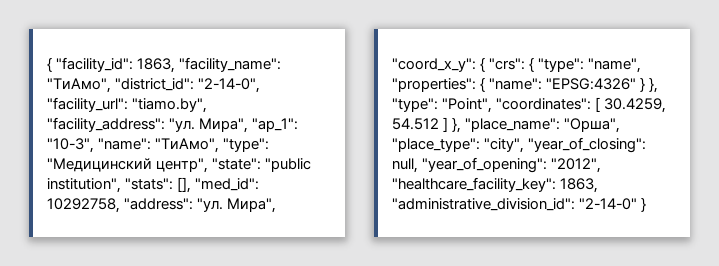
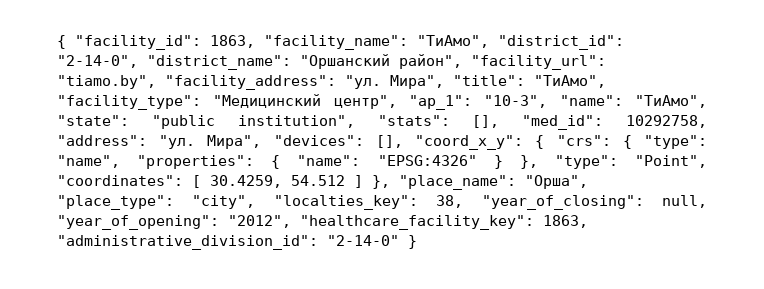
- { "facility_id": 1863, "facility_name": "ТиАмо", "district_id": "2-14-0", "facility_url": "tiamo.by", "facility_address": "ул. Мира", "ap_1": "10-3", "name": "ТиАмо", "type": "Медицинский центр", "state": "public institution", "stats": [], "med_id": 10292758, "address": "ул. Мира", "coord_x_y": { "crs": { "type": "name", "properties": { "name": "EPSG:4326" } }, "type": "Point", "coordinates": [ 30.4259, 54.512 ] }, "place_name": "Орша", "place_type": "city", "year_of_closing": null, "year_of_opening": "2012", "healthcare_facility_key": 1863, "administrative_division_id": "2-14-0" }
+ { "facility_id": 1863, "facility_name": "ТиАмо", "district_id": "2-14-0", "district_name": "Оршанский район", "facility_url": "tiamo.by", "facility_address": "ул. Мира", "title": "ТиАмо", "facility_type": "Медицинский центр", "ap_1": "10-3", "name": "ТиАмо", "state": "public institution", "stats": [], "med_id": 10292758, "address": "ул. Мира", "devices": [], "coord_x_y": { "crs": { "type": "name", "properties": { "name": "EPSG:4326" } }, "type": "Point", "coordinates": [ 30.4259, 54.512 ] }, "place_name": "Орша", "place_type": "city", "localties_key": 38, "year_of_closing": null, "year_of_opening": "2012", "healthcare_facility_key": 1863, "administrative_division_id": "2-14-0" }

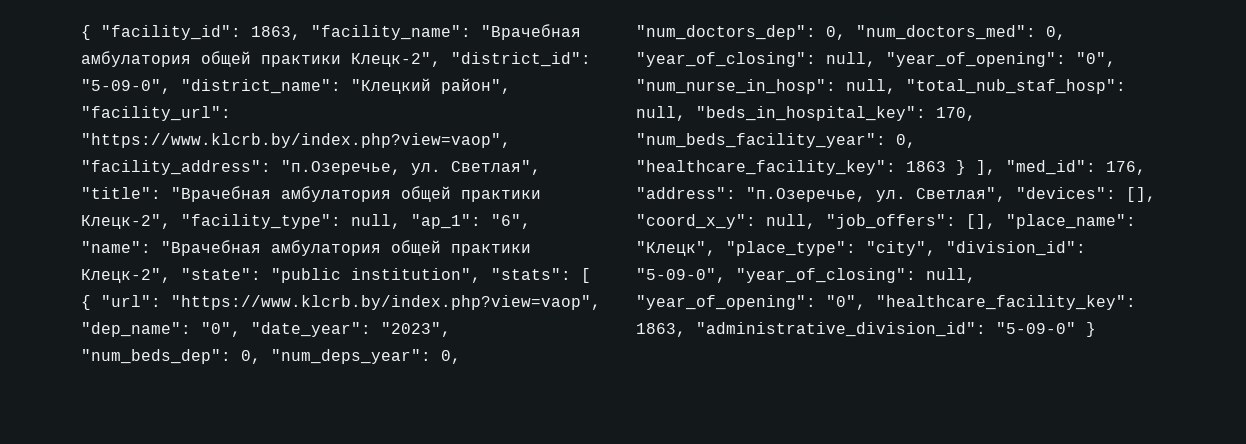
- { "facility_id": 1863, "facility_name": "ТиАмо", "district_id": "2-14-0", "district_name": "Оршанский район", "facility_url": "tiamo.by", "facility_address": "ул. Мира", "title": "ТиАмо", "facility_type": "Медицинский центр", "ap_1": "10-3", "name": "ТиАмо", "state": "public institution", "stats": [], "med_id": 10292758, "address": "ул. Мира", "devices": [], "coord_x_y": { "crs": { "type": "name", "properties": { "name": "EPSG:4326" } }, "type": "Point", "coordinates": [ 30.4259, 54.512 ] }, "place_name": "Орша", "place_type": "city", "localties_key": 38, "year_of_closing": null, "year_of_opening": "2012", "healthcare_facility_key": 1863, "administrative_division_id": "2-14-0" }
+ { "facility_id": 1863, "facility_name": "Врачебная амбулатория общей практики Клецк-2", "district_id": "5-09-0", "district_name": "Клецкий район", "facility_url": "https://www.klcrb.by/index.php?view=vaop", "facility_address": "п.Озеречье, ул. Светлая", "title": "Врачебная амбулатория общей практики Клецк-2", "facility_type": null, "ap_1": "6", "name": "Врачебная амбулатория общей практики Клецк-2", "state": "public institution", "stats": [ { "url": "https://www.klcrb.by/index.php?view=vaop", "dep_name": "0", "date_year": "2023", "num_beds_dep": 0, "num_deps_year": 0, "num_doctors_dep": 0, "num_doctors_med": 0, "year_of_closing": null, "year_of_opening": "0", "num_nurse_in_hosp": null, "total_nub_staf_hosp": null, "beds_in_hospital_key": 170, "num_beds_facility_year": 0, "healthcare_facility_key": 1863 } ], "med_id": 176, "address": "п.Озеречье, ул. Светлая", "devices": [], "coord_x_y": null, "job_offers": [], "place_name": "Клецк", "place_type": "city", "division_id": "5-09-0", "year_of_closing": null, "year_of_opening": "0", "healthcare_facility_key": 1863, "administrative_division_id": "5-09-0" }

